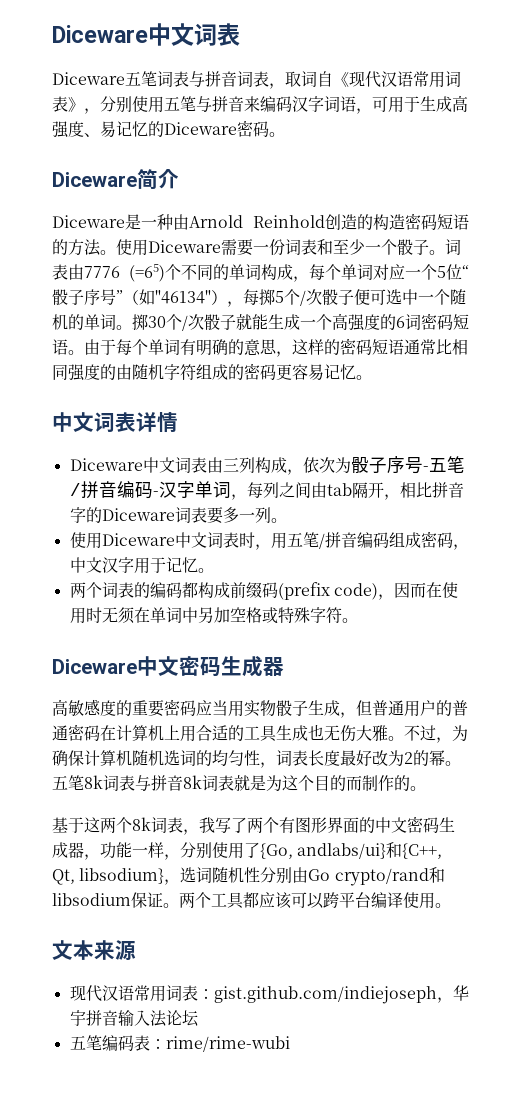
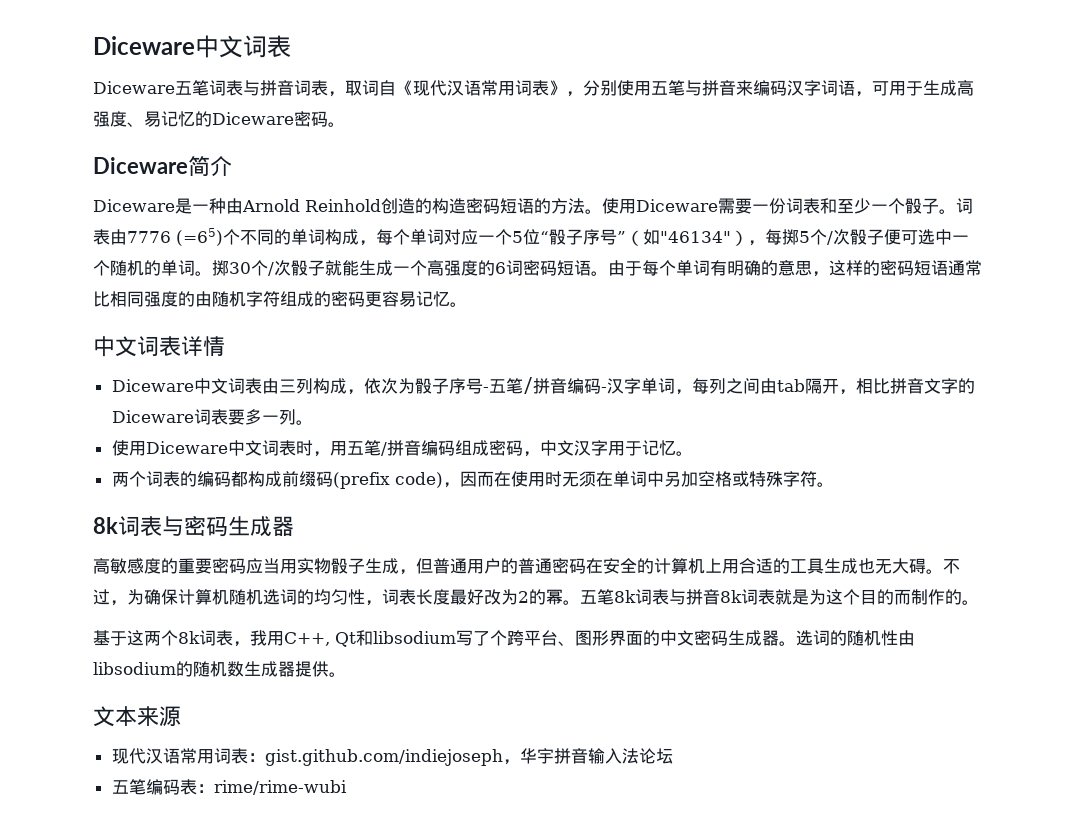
- Diceware中文词表由三列构成，依次为骰子序号-五笔/拼音编码-汉字单词，每列之间由tab隔开，相比拼音字的Diceware词表要多一列。
+ Diceware中文词表由三列构成，依次为骰子序号-五笔/拼音编码-汉字单词，每列之间由tab隔开，相比拼音文字的Diceware词表要多一列。
- Diceware中文密码生成器
+ 8k词表与密码生成器
- 高敏感度的重要密码应当用实物骰子生成，但普通用户的普通密码在计算机上用合适的工具生成也无伤大雅。
+ 高敏感度的重要密码应当用实物骰子生成，但普通用户的普通密码在安全的计算机上用合适的工具生成也无大碍。
- 基于这两个8k词表，我写了两个有图形界面的中文密码生成器，功能一样，分别使用了{Go, andlabs/ui}和{C++, Qt, libsodium}，选词随机性分别由Go crypto/rand和libsodium保证。两个工具都应该可以跨平台编译使用。
+ 基于这两个8k词表，我用C++, Qt和libsodium写了个跨平台、图形界面的中文密码生成器。选词的随机性由libsodium的随机数生成器提供。

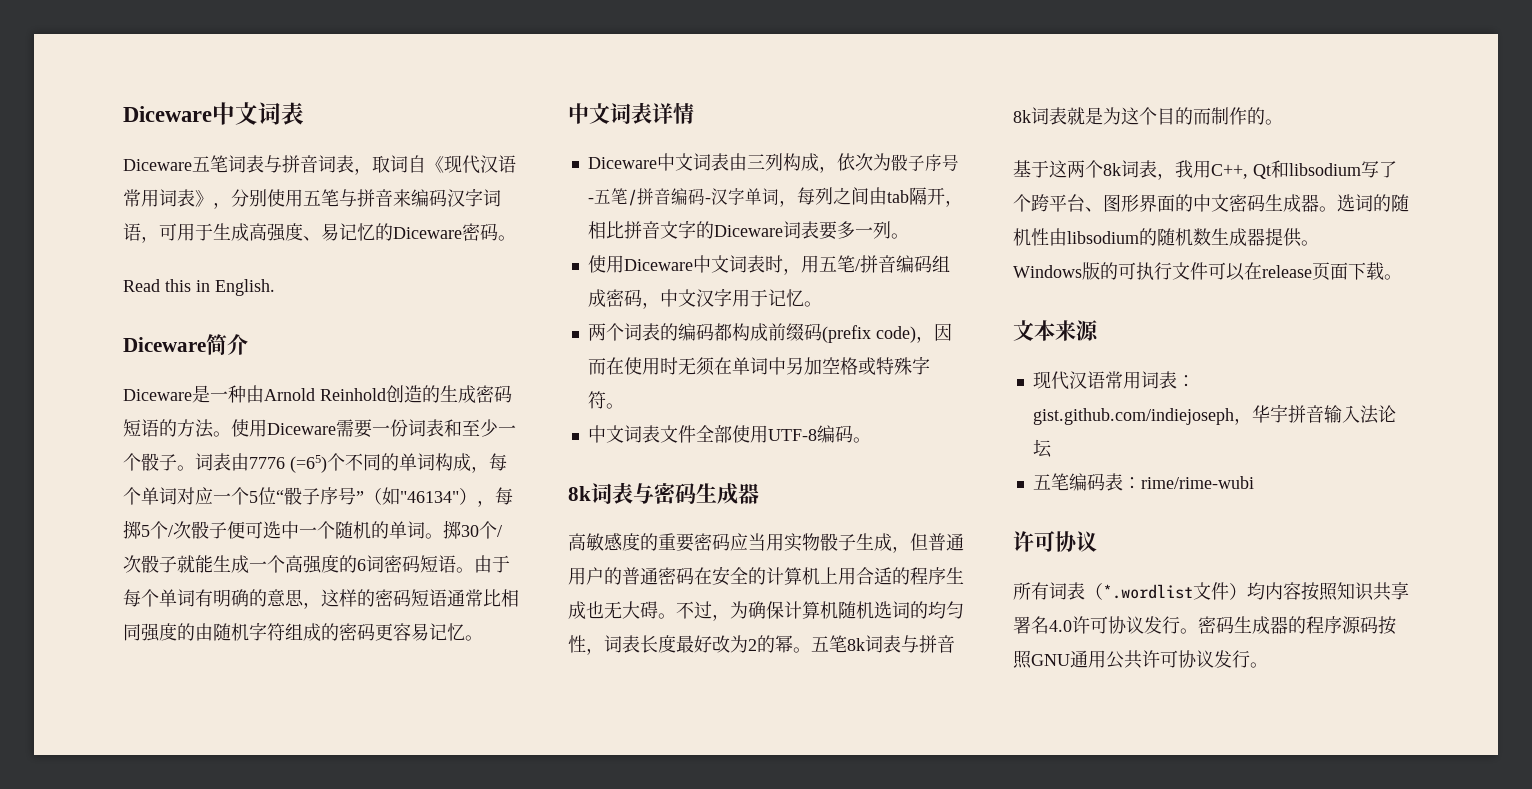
+ Read this in English.
- Diceware是一种由Arnold Reinhold创造的构造密码短语的方法。
+ Diceware是一种由Arnold Reinhold创造的生成密码短语的方法。
+ 中文词表文件全部使用UTF-8编码。
- 高敏感度的重要密码应当用实物骰子生成，但普通用户的普通密码在安全的计算机上用合适的工具生成也无大碍。
+ 高敏感度的重要密码应当用实物骰子生成，但普通用户的普通密码在安全的计算机上用合适的程序生成也无大碍。
+ Windows版的可执行文件可以在release页面下载。
  五笔编码表：rime/rime-wubi
+ 许可协议
+ 所有词表（*.wordlist文件）均内容按照知识共享署名4.0许可协议发行。密码生成器的程序源码按照GNU通用公共许可协议发行。

